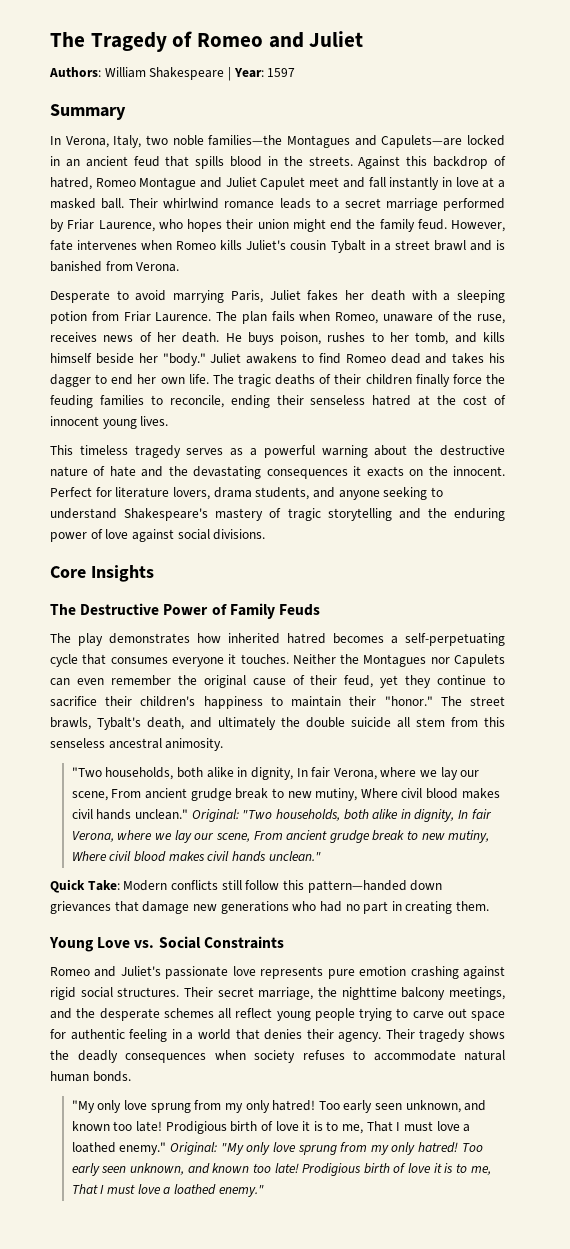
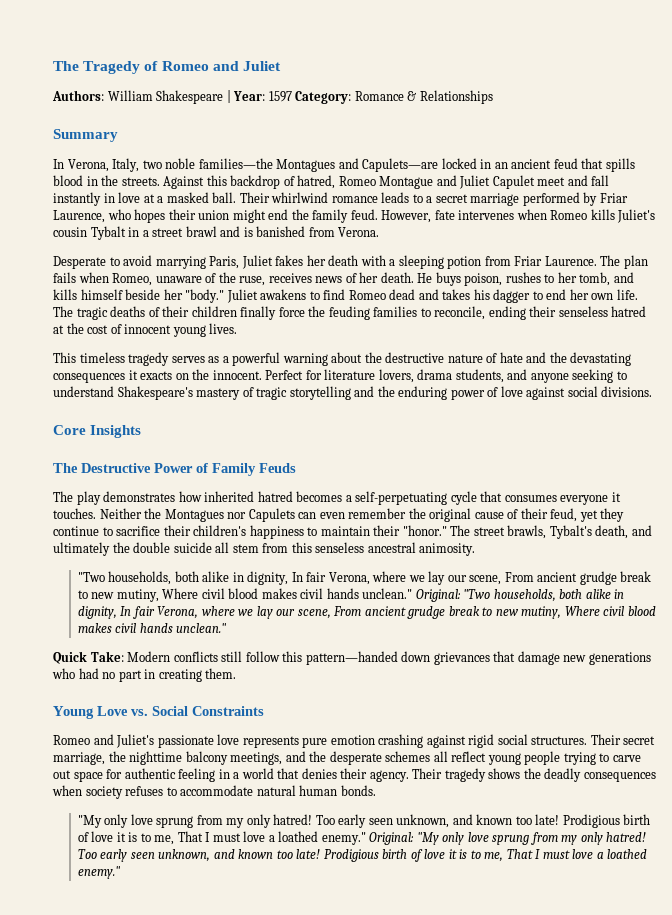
- Authors: William Shakespeare | Year: 1597
+ Authors: William Shakespeare | Year: 1597 Category: Romance & Relationships

